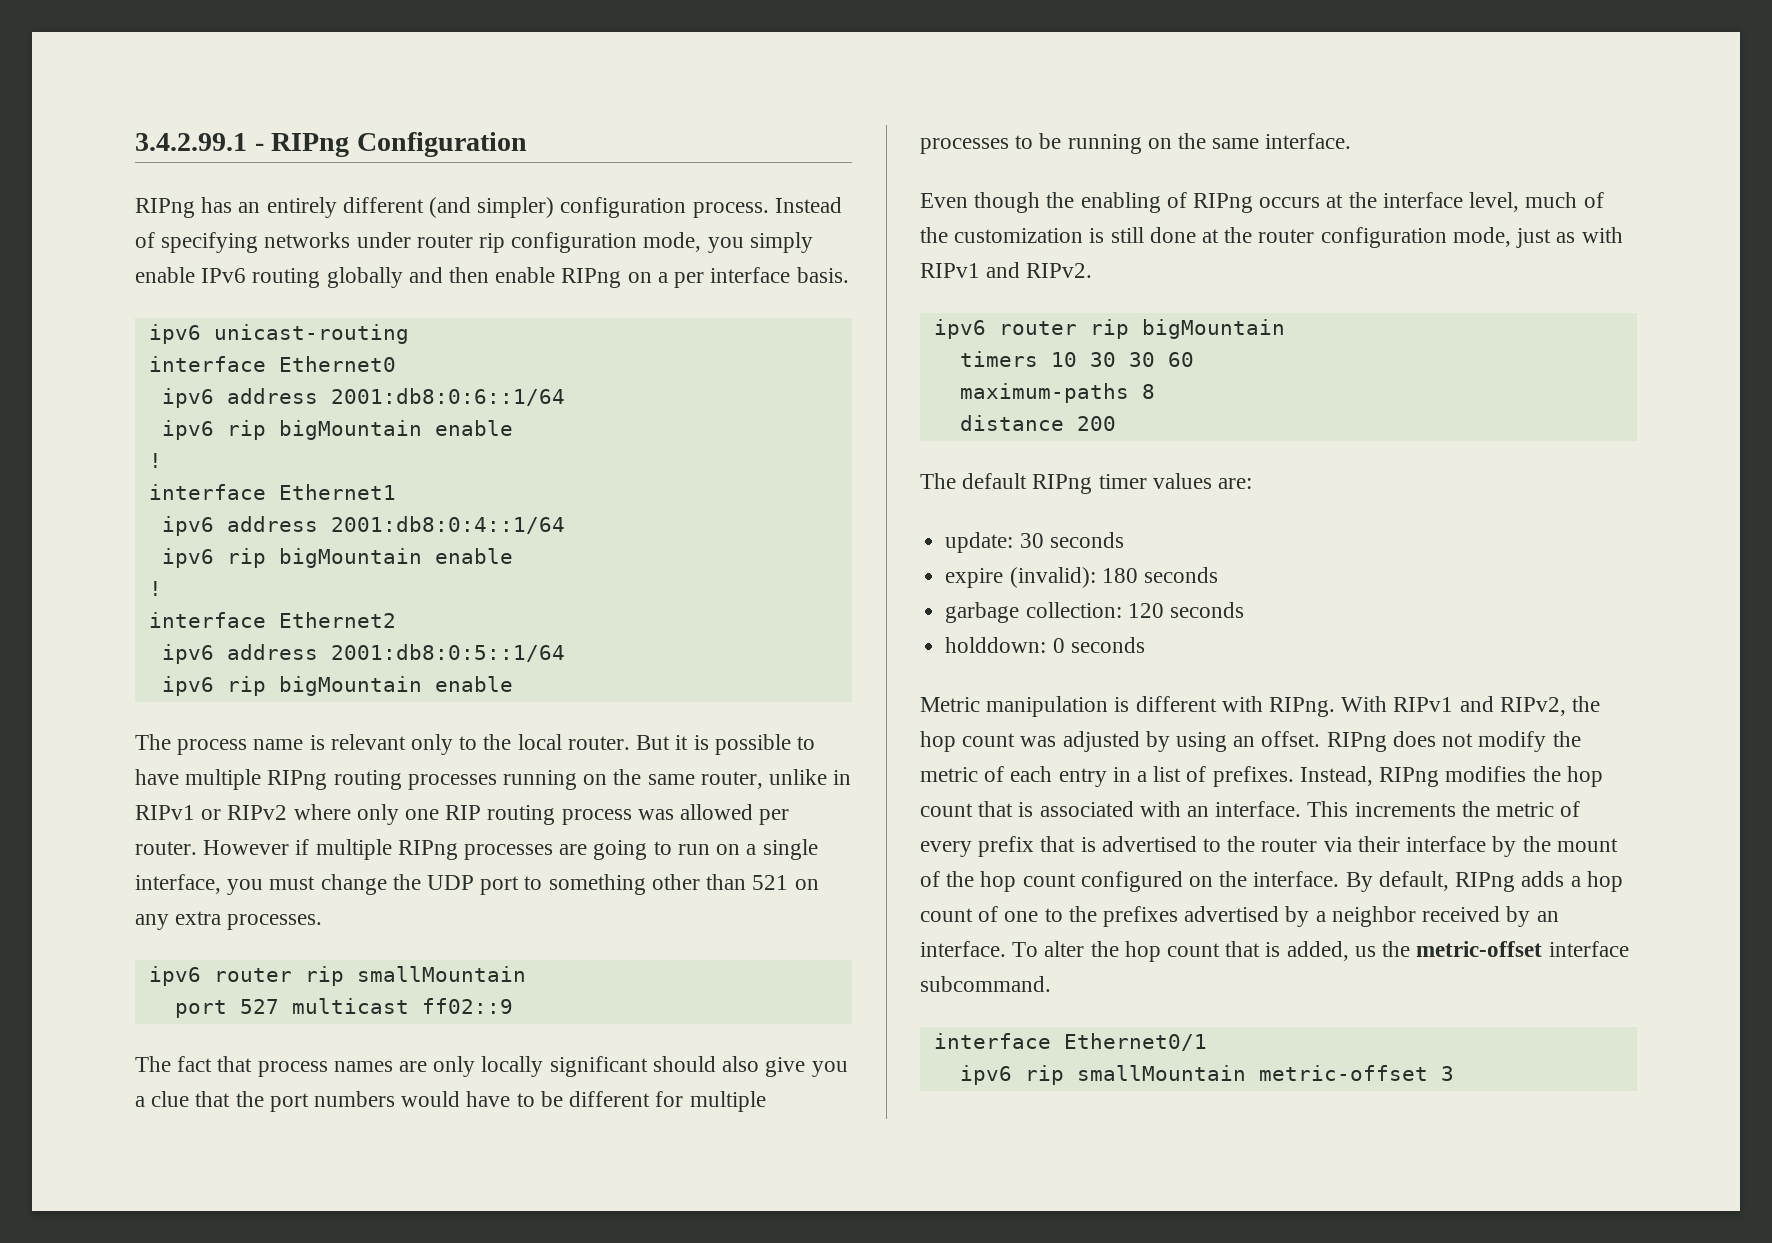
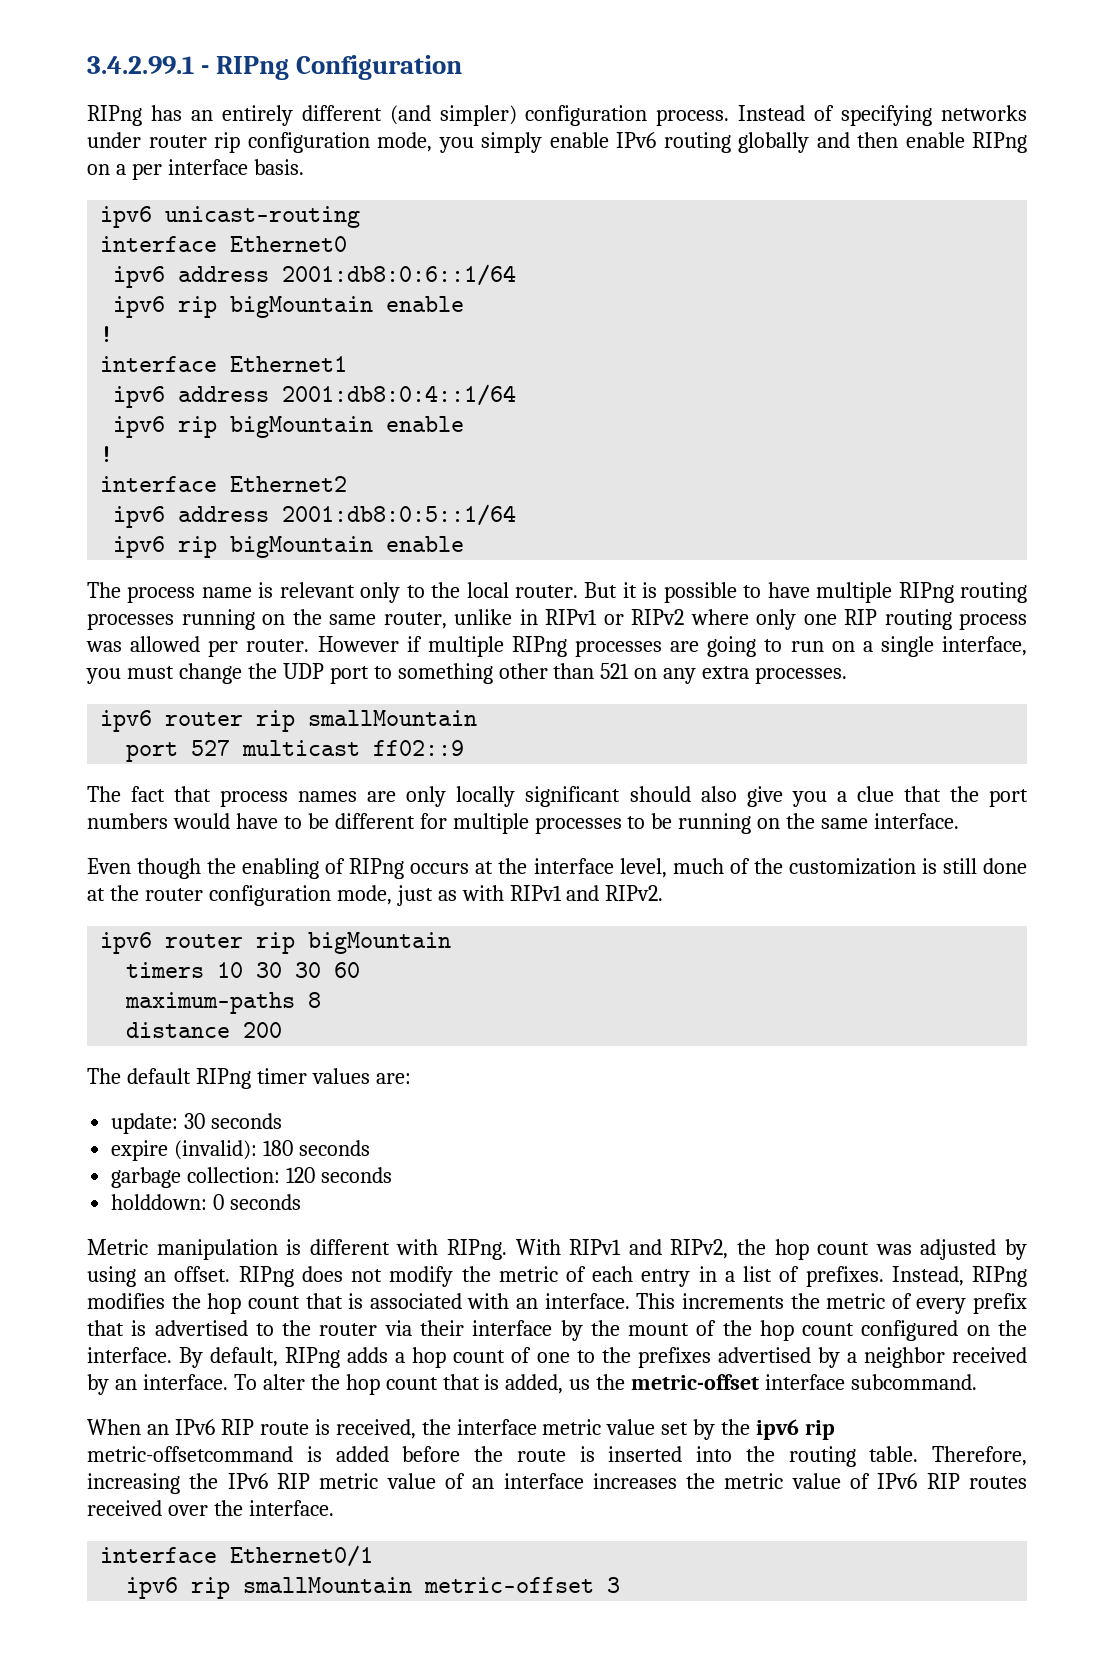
+ When an IPv6 RIP route is received, the interface metric value set by the ipv6 rip metric-offsetcommand is added before the route is inserted into the routing table. Therefore, increasing the IPv6 RIP metric value of an interface increases the metric value of IPv6 RIP routes received over the interface.

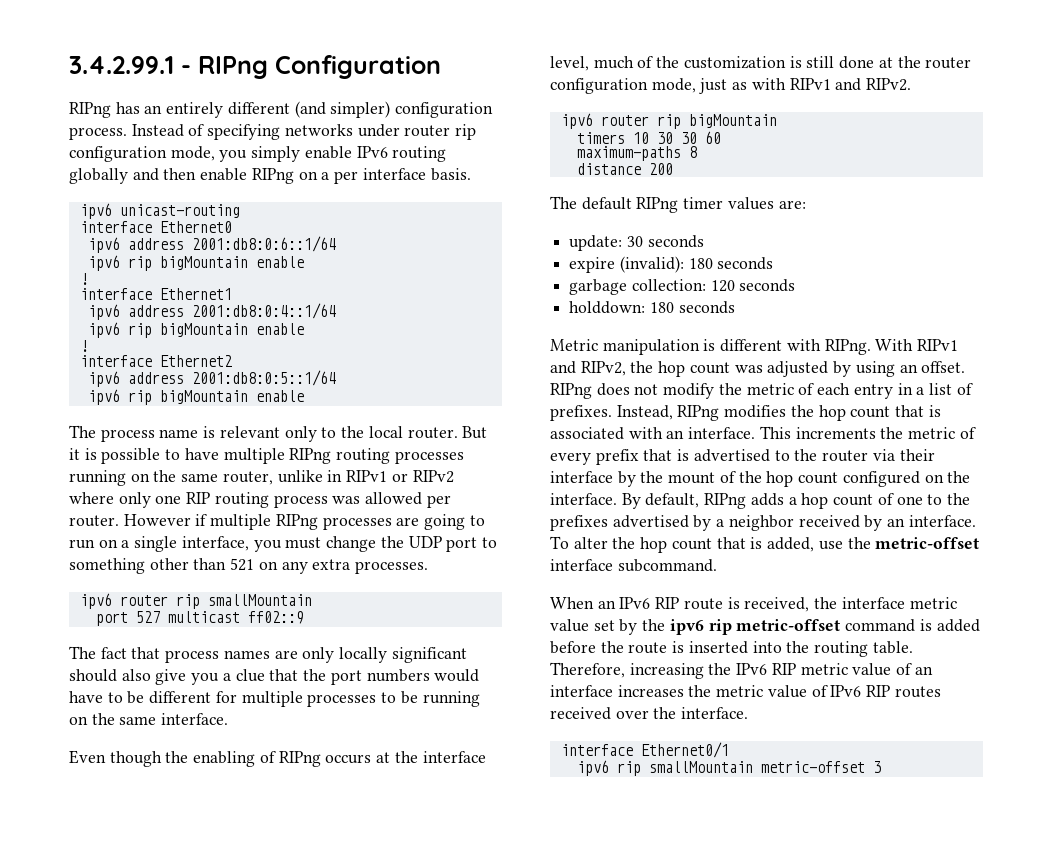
- holddown: 0 seconds
+ holddown: 180 seconds
- To alter the hop count that is added, us the metric-offset interface subcommand.
+ To alter the hop count that is added, use the metric-offset interface subcommand.
- When an IPv6 RIP route is received, the interface metric value set by the ipv6 rip metric-offsetcommand is added before the route is inserted into the routing table.
+ When an IPv6 RIP route is received, the interface metric value set by the ipv6 rip metric-offset command is added before the route is inserted into the routing table.

